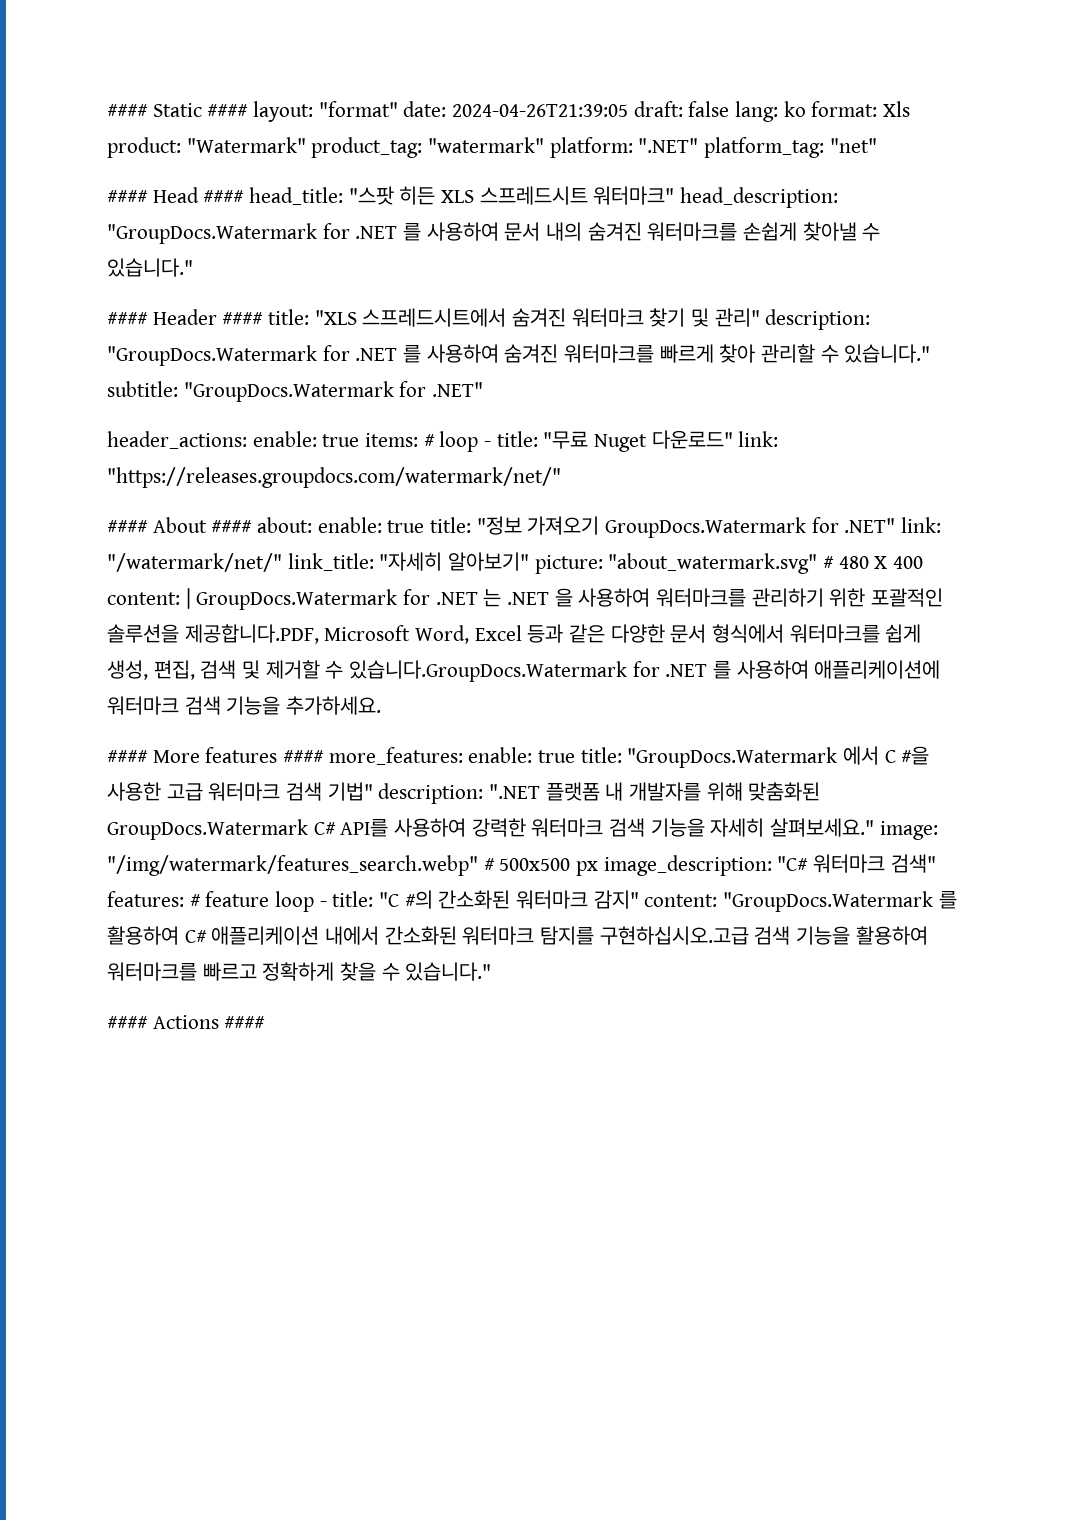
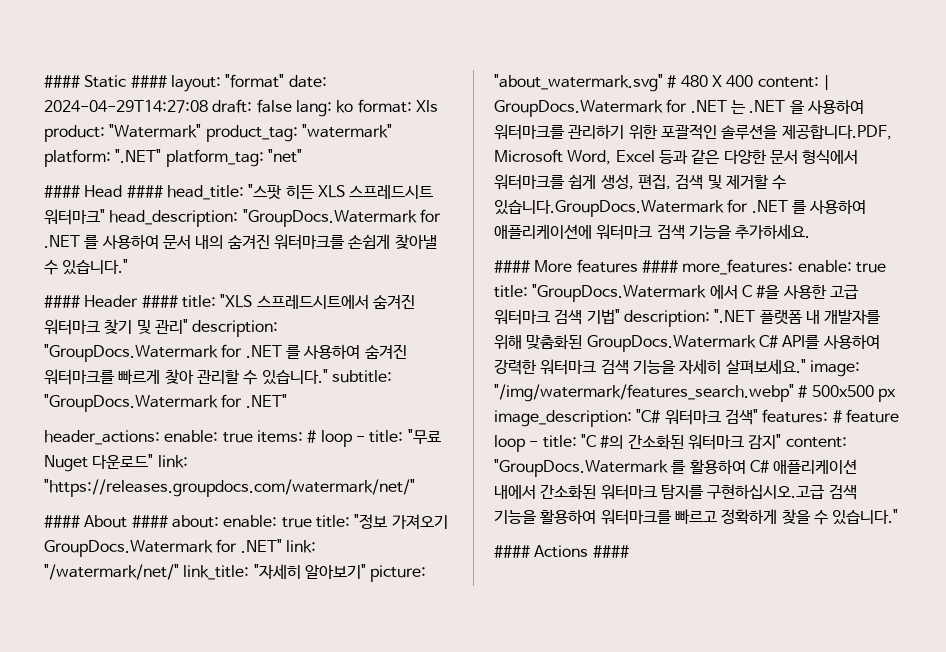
- #### Static #### layout: "format" date: 2024-04-26T21:39:05 draft: false lang: ko format: Xls product: "Watermark" product_tag: "watermark" platform: ".NET" platform_tag: "net"
+ #### Static #### layout: "format" date: 2024-04-29T14:27:08 draft: false lang: ko format: Xls product: "Watermark" product_tag: "watermark" platform: ".NET" platform_tag: "net"

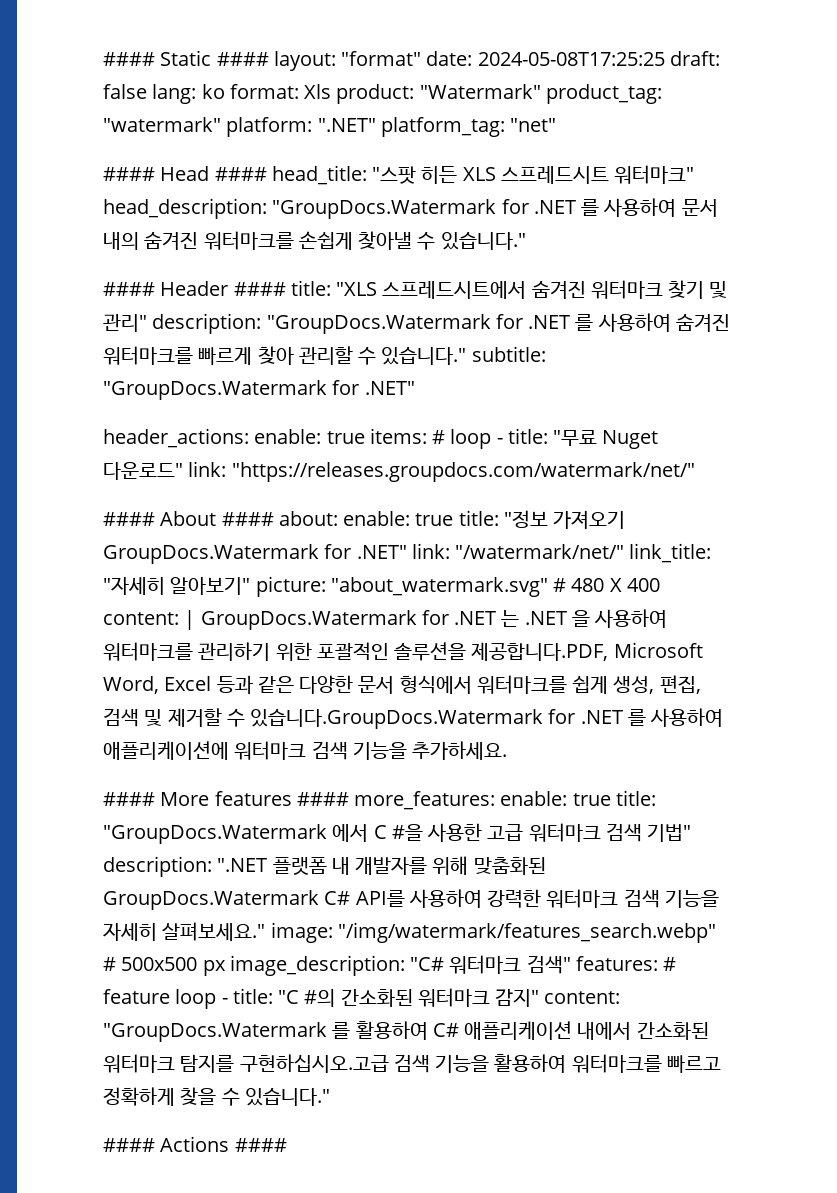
- #### Static #### layout: "format" date: 2024-04-29T14:27:08 draft: false lang: ko format: Xls product: "Watermark" product_tag: "watermark" platform: ".NET" platform_tag: "net"
+ #### Static #### layout: "format" date: 2024-05-08T17:25:25 draft: false lang: ko format: Xls product: "Watermark" product_tag: "watermark" platform: ".NET" platform_tag: "net"

